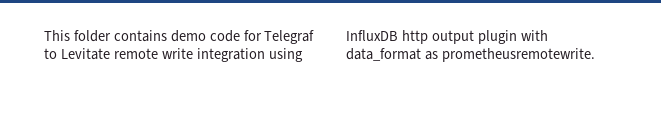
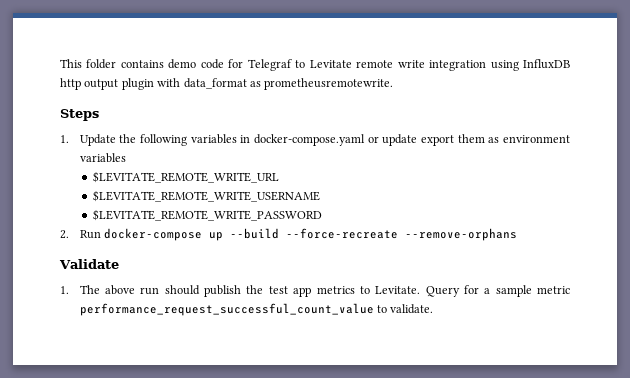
+ Steps
+ 1. Update the following variables in docker-compose.yaml or update export them as environment variables
+ $LEVITATE_REMOTE_WRITE_URL
+ $LEVITATE_REMOTE_WRITE_USERNAME
+ $LEVITATE_REMOTE_WRITE_PASSWORD
+ 2. Run docker-compose up --build --force-recreate --remove-orphans
+ Validate
+ 1. The above run should publish the test app metrics to Levitate. Query for a sample metric performance_request_successful_count_value to validate.

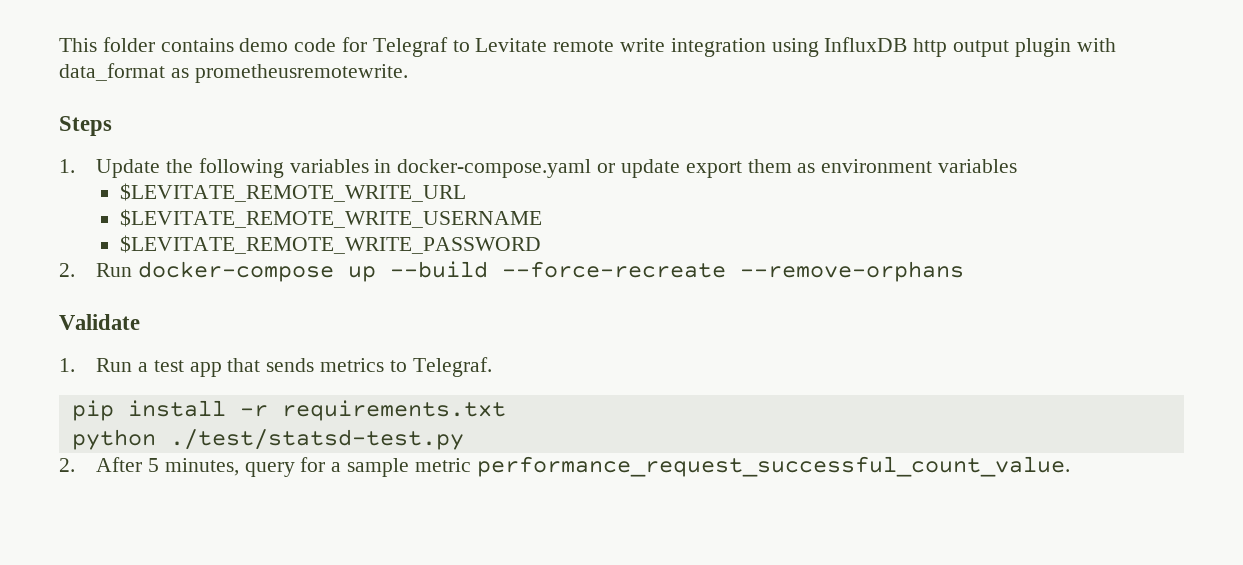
- 1. The above run should publish the test app metrics to Levitate. Query for a sample metric performance_request_successful_count_value to validate.
+ 1. Run a test app that sends metrics to Telegraf.
+ pip install -r requirements.txt
+ python ./test/statsd-test.py
+ 2. After 5 minutes, query for a sample metric performance_request_successful_count_value.

